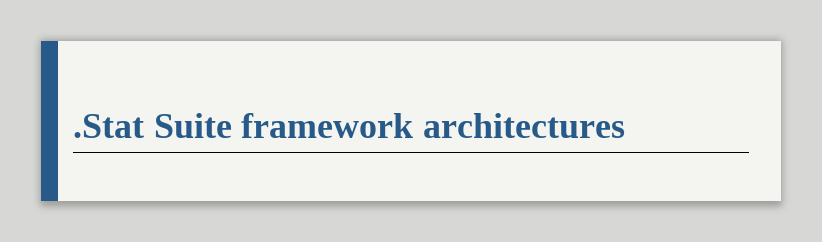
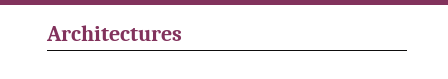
- .Stat Suite framework architectures
+ Architectures

